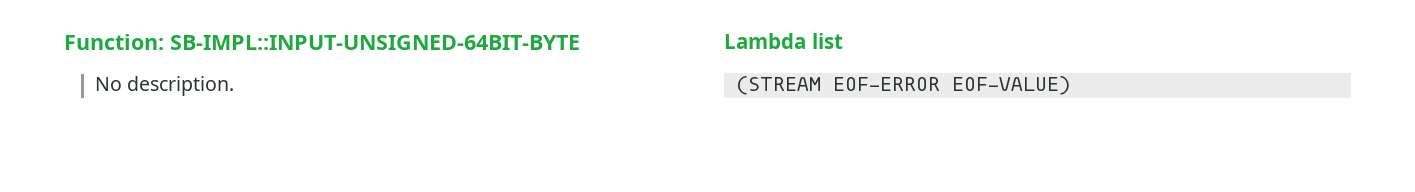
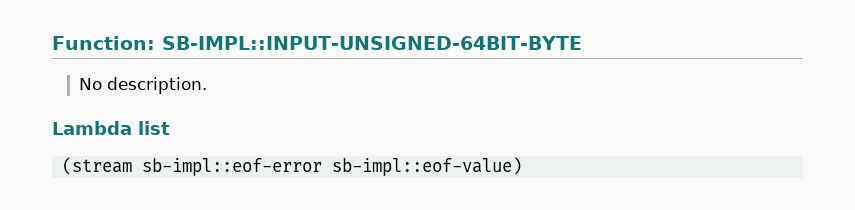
- (STREAM EOF-ERROR EOF-VALUE)
+ (stream sb-impl::eof-error sb-impl::eof-value)

